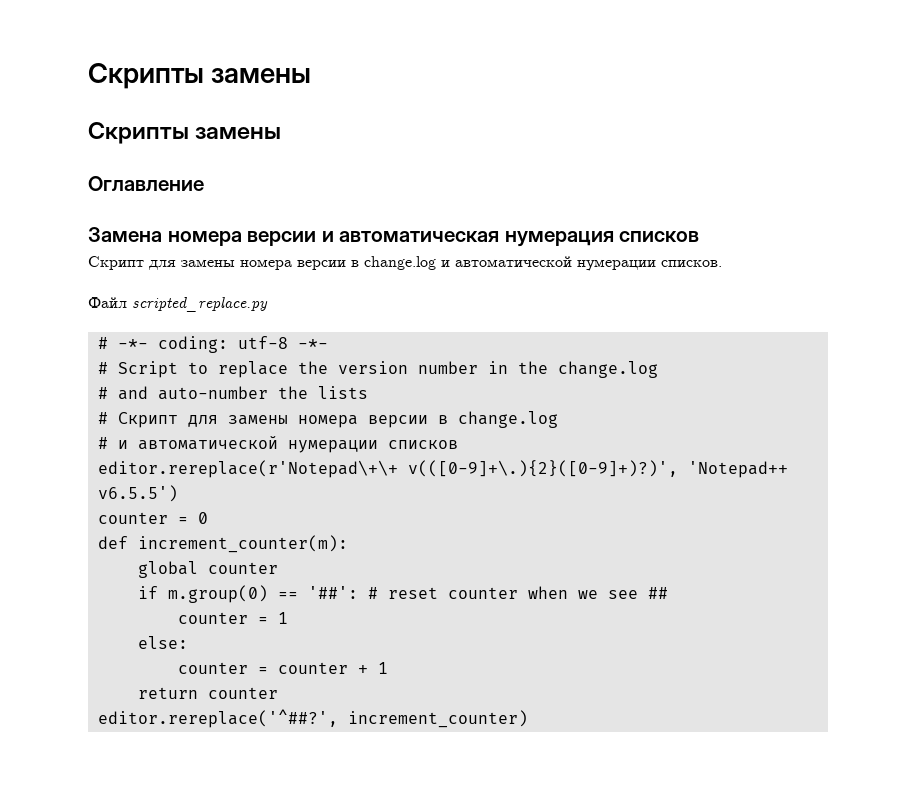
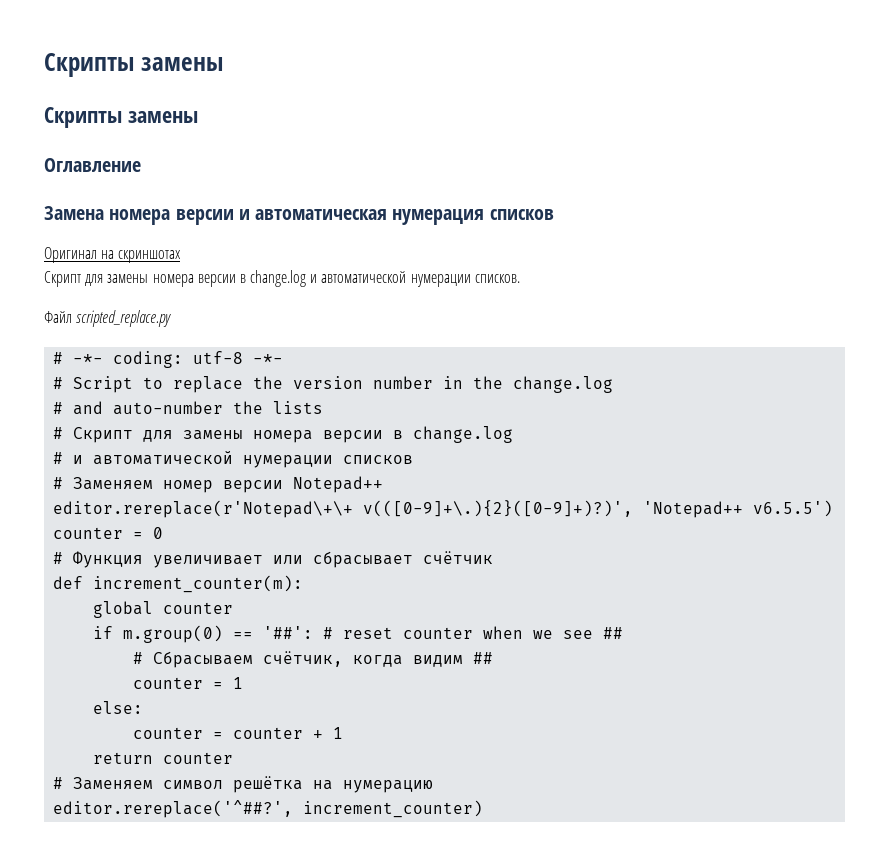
+ Оригинал на скриншотах
+ # Заменяем номер версии Notepad++
+ # Функция увеличивает или сбрасывает счётчик
+ # Сбрасываем счётчик, когда видим ##
+ # Заменяем символ решётка на нумерацию

